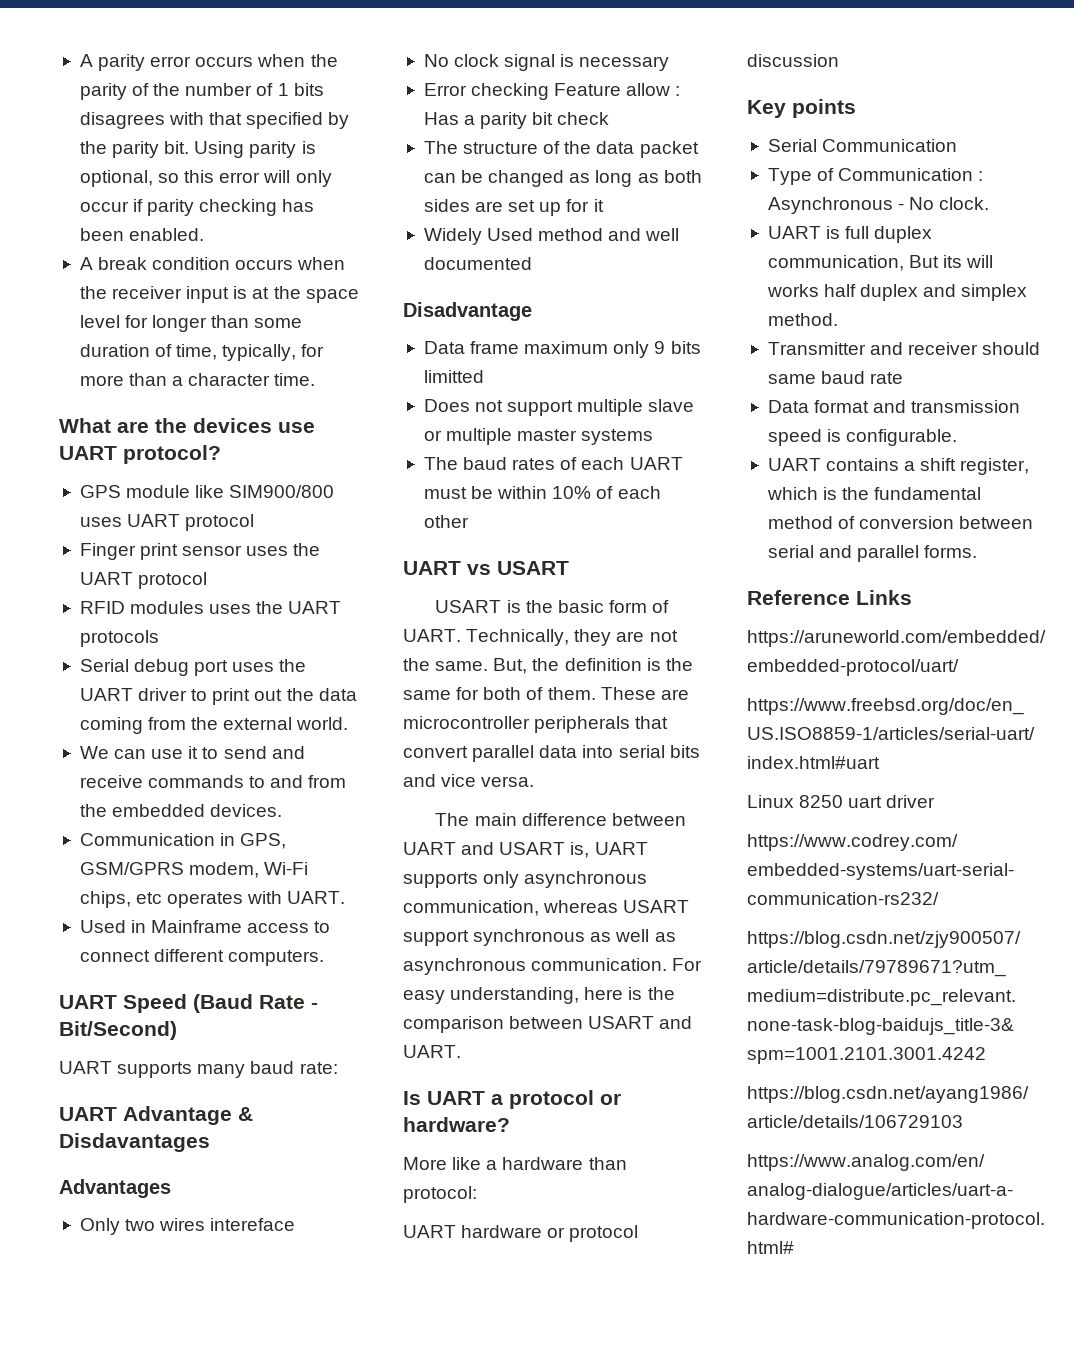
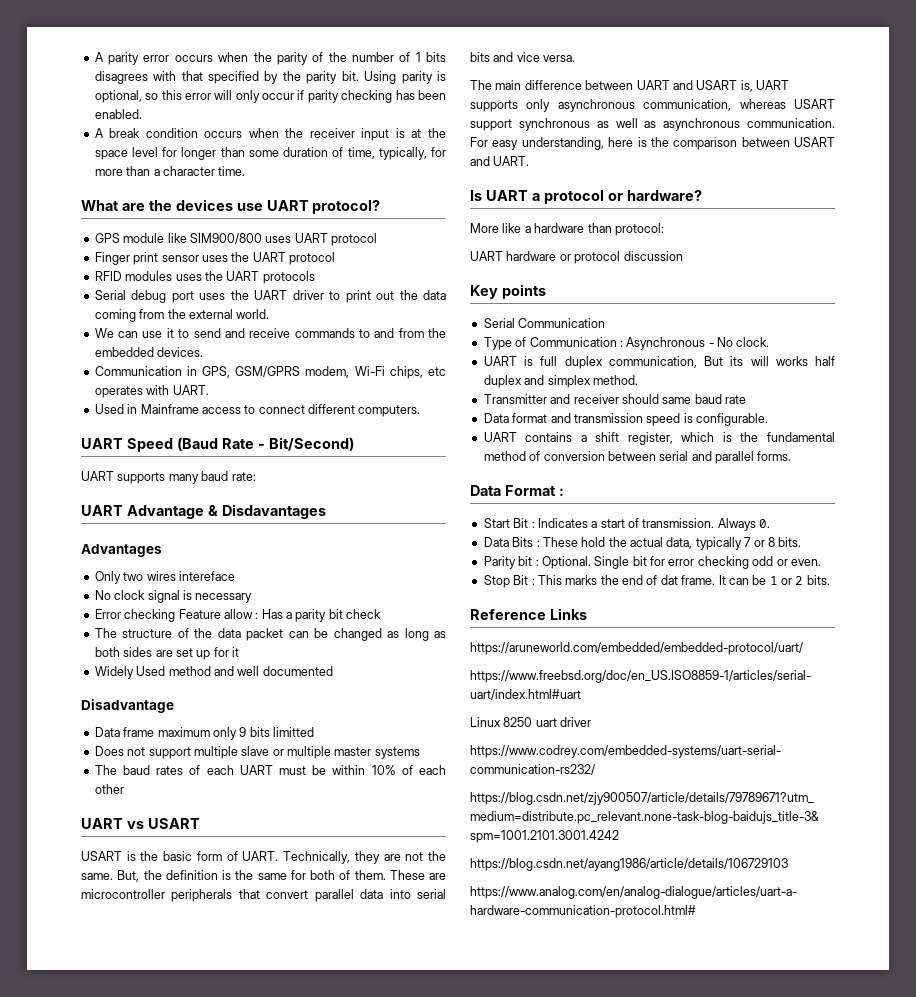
+ Data Format :
+ Start Bit : Indicates a start of transmission. Always 0.
+ Data Bits : These hold the actual data, typically 7 or 8 bits.
+ Parity bit : Optional. Single bit for error checking odd or even.
+ Stop Bit : This marks the end of dat frame. It can be 1 or 2 bits.

